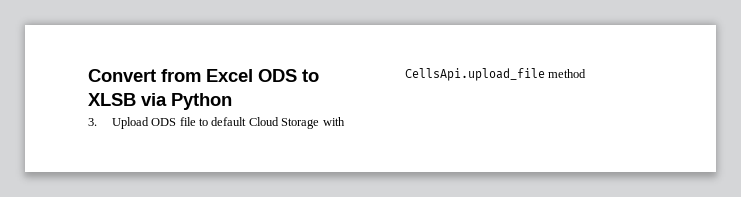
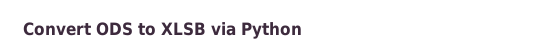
- Convert from Excel ODS to XLSB via Python
+ Convert ODS to XLSB via Python
- 3. Upload ODS file to default Cloud Storage with CellsApi.upload_file method

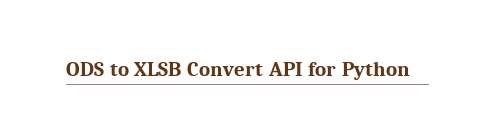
- Convert ODS to XLSB via Python
+ ODS to XLSB Convert API for Python

